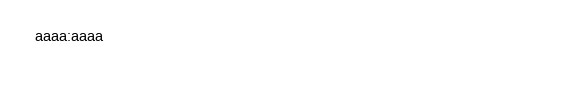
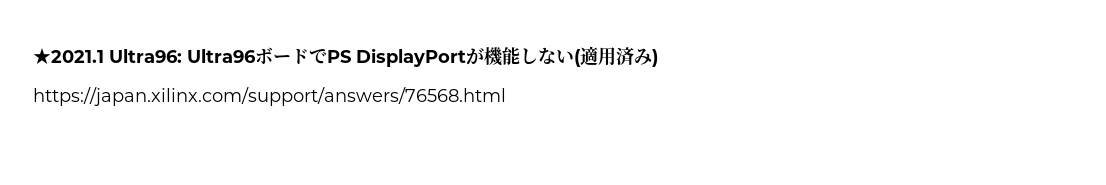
- aaaa:aaaa
+ ★2021.1 Ultra96: Ultra96ボードでPS DisplayPortが機能しない(適用済み)
+ https://japan.xilinx.com/support/answers/76568.html

